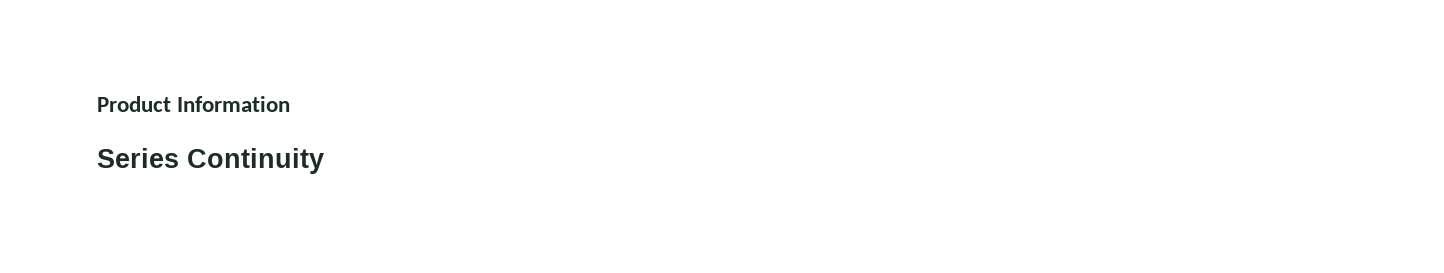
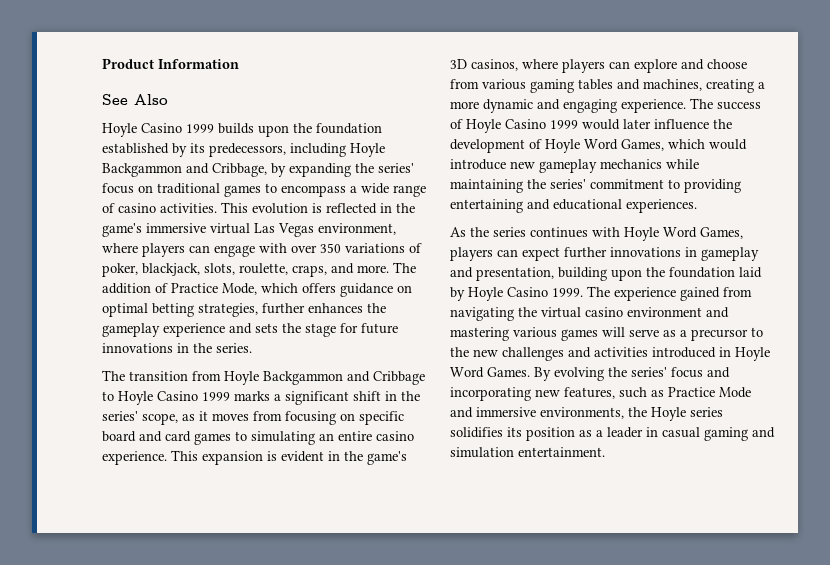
- Series Continuity
+ See Also
+ Hoyle Casino 1999 builds upon the foundation established by its predecessors, including Hoyle Backgammon and Cribbage, by expanding the series' focus on traditional games to encompass a wide range of casino activities. This evolution is reflected in the game's immersive virtual Las Vegas environment, where players can engage with over 350 variations of poker, blackjack, slots, roulette, craps, and more. The addition of Practice Mode, which offers guidance on optimal betting strategies, further enhances the gameplay experience and sets the stage for future innovations in the series.
+ The transition from Hoyle Backgammon and Cribbage to Hoyle Casino 1999 marks a significant shift in the series' scope, as it moves from focusing on specific board and card games to simulating an entire casino experience. This expansion is evident in the game's 3D casinos, where players can explore and choose from various gaming tables and machines, creating a more dynamic and engaging experience. The success of Hoyle Casino 1999 would later influence the development of Hoyle Word Games, which would introduce new gameplay mechanics while maintaining the series' commitment to providing entertaining and educational experiences.
+ As the series continues with Hoyle Word Games, players can expect further innovations in gameplay and presentation, building upon the foundation laid by Hoyle Casino 1999. The experience gained from navigating the virtual casino environment and mastering various games will serve as a precursor to the new challenges and activities introduced in Hoyle Word Games. By evolving the series' focus and incorporating new features, such as Practice Mode and immersive environments, the Hoyle series solidifies its position as a leader in casual gaming and simulation entertainment.

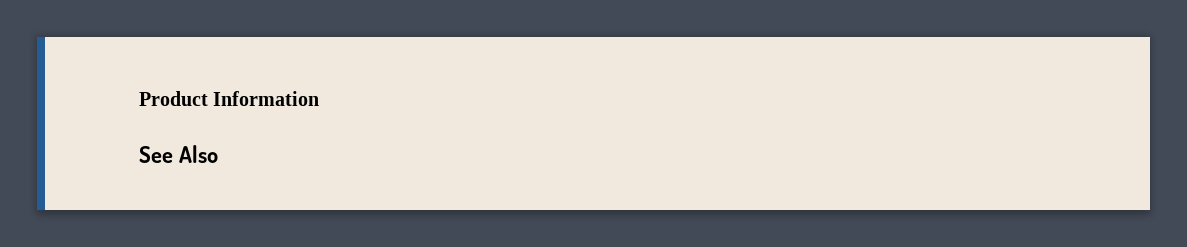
- Hoyle Casino 1999 builds upon the foundation established by its predecessors, including Hoyle Backgammon and Cribbage, by expanding the series' focus on traditional games to encompass a wide range of casino activities. This evolution is reflected in the game's immersive virtual Las Vegas environment, where players can engage with over 350 variations of poker, blackjack, slots, roulette, craps, and more. The addition of Practice Mode, which offers guidance on optimal betting strategies, further enhances the gameplay experience and sets the stage for future innovations in the series.
- The transition from Hoyle Backgammon and Cribbage to Hoyle Casino 1999 marks a significant shift in the series' scope, as it moves from focusing on specific board and card games to simulating an entire casino experience. This expansion is evident in the game's 3D casinos, where players can explore and choose from various gaming tables and machines, creating a more dynamic and engaging experience. The success of Hoyle Casino 1999 would later influence the development of Hoyle Word Games, which would introduce new gameplay mechanics while maintaining the series' commitment to providing entertaining and educational experiences.
- As the series continues with Hoyle Word Games, players can expect further innovations in gameplay and presentation, building upon the foundation laid by Hoyle Casino 1999. The experience gained from navigating the virtual casino environment and mastering various games will serve as a precursor to the new challenges and activities introduced in Hoyle Word Games. By evolving the series' focus and incorporating new features, such as Practice Mode and immersive environments, the Hoyle series solidifies its position as a leader in casual gaming and simulation entertainment.

